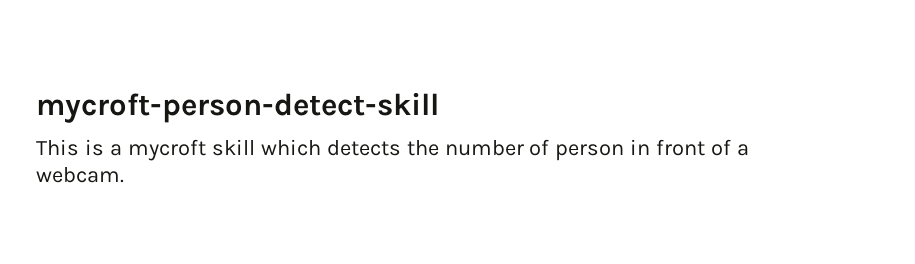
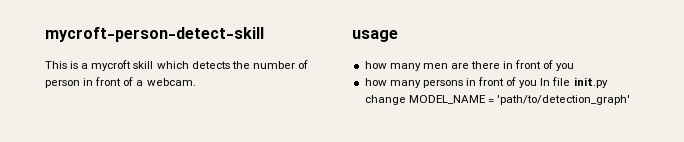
+ usage
+ how many men are there in front of you
+ how many persons in front of you In file init.py change MODEL_NAME = 'path/to/detection_graph'

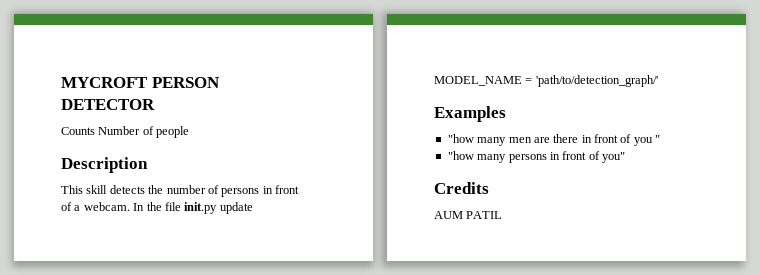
- mycroft-person-detect-skill
- This is a mycroft skill which detects the number of person in front of a webcam.
- usage
- how many men are there in front of you
- how many persons in front of you In file init.py change MODEL_NAME = 'path/to/detection_graph'
+ MYCROFT PERSON DETECTOR
+ Counts Number of people
+ Description
+ This skill detects the number of persons in front of a webcam. In the file init.py update MODEL_NAME = 'path/to/detection_graph/'
+ Examples
+ "how many men are there in front of you "
+ "how many persons in front of you"
+ Credits
+ AUM PATIL

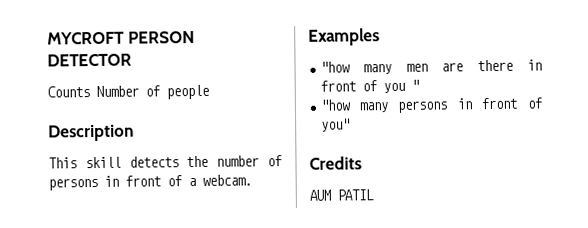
- In the file init.py update MODEL_NAME = 'path/to/detection_graph/'

